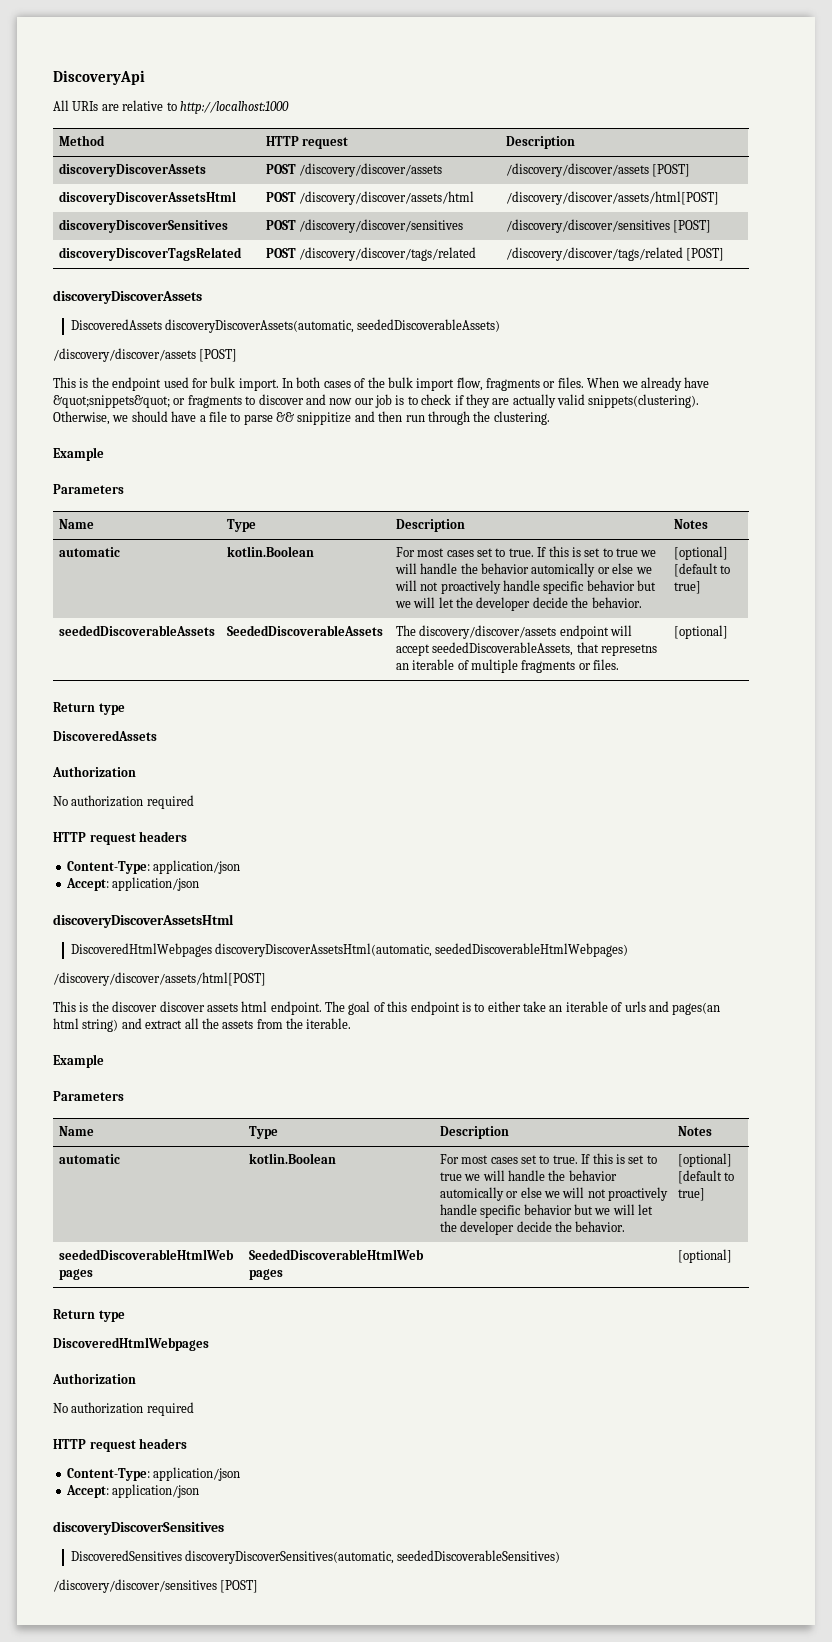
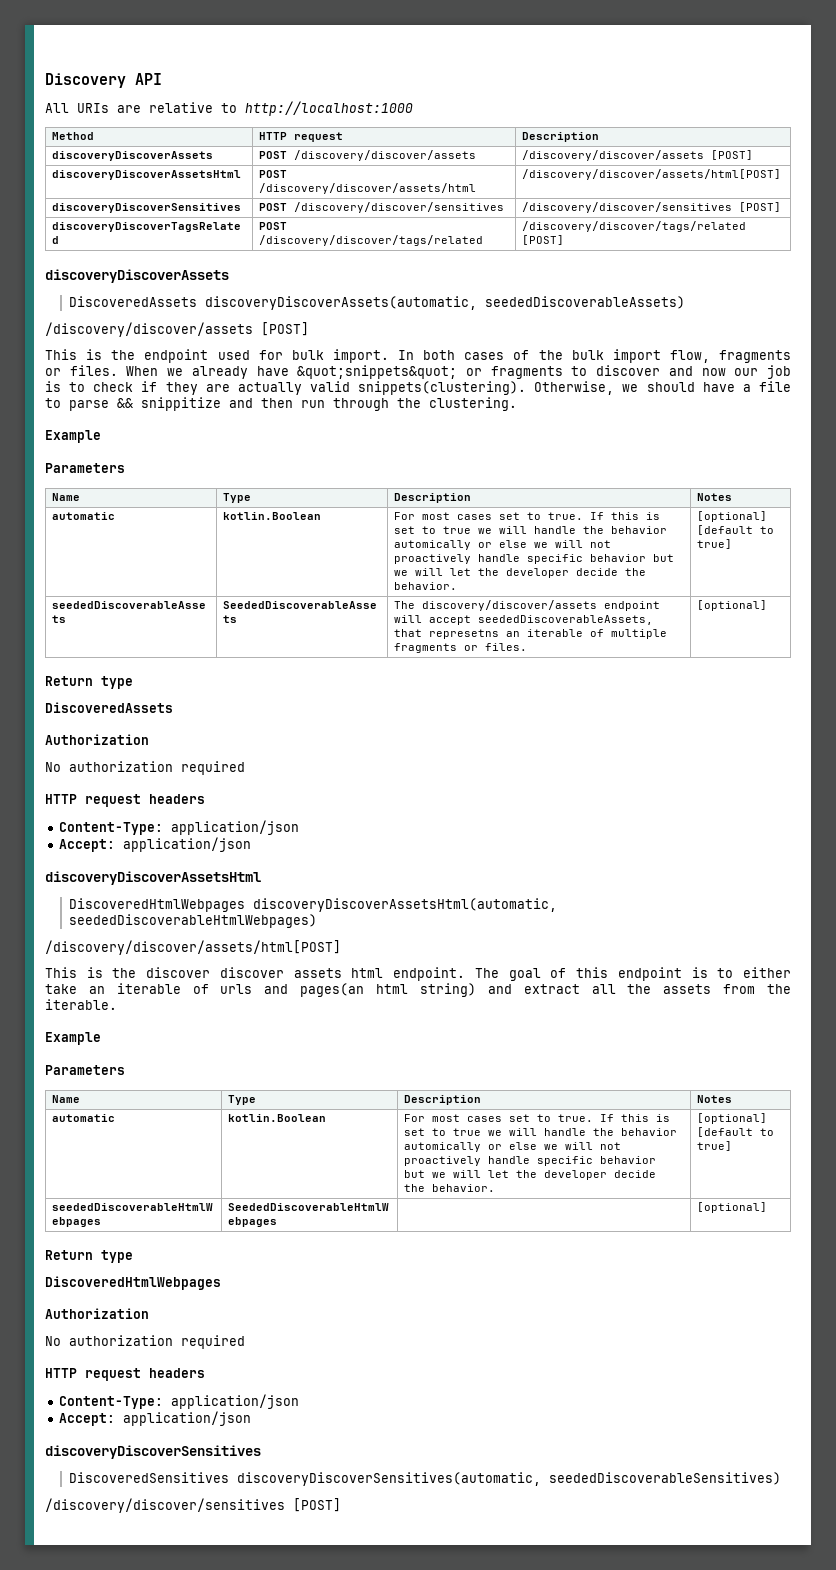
- DiscoveryApi
+ Discovery API

